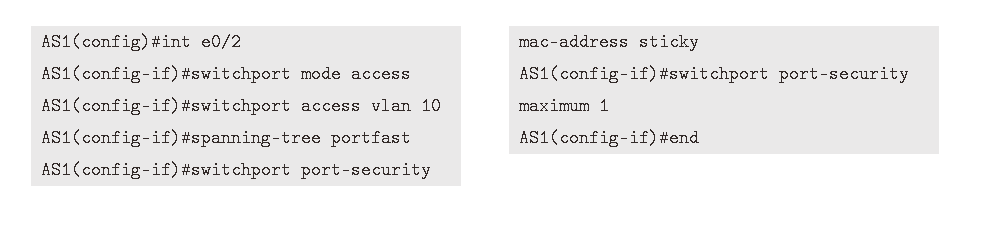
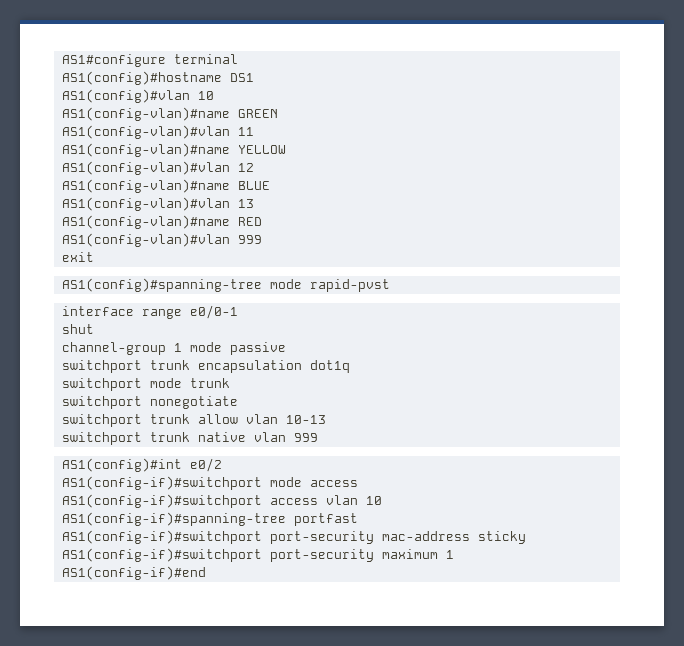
+ AS1#configure terminal
+ AS1(config)#hostname DS1
+ AS1(config)#vlan 10
+ AS1(config-vlan)#name GREEN
+ AS1(config-vlan)#vlan 11
+ AS1(config-vlan)#name YELLOW
+ AS1(config-vlan)#vlan 12
+ AS1(config-vlan)#name BLUE
+ AS1(config-vlan)#vlan 13
+ AS1(config-vlan)#name RED
+ AS1(config-vlan)#vlan 999
+ exit
+ AS1(config)#spanning-tree mode rapid-pvst
+ interface range e0/0-1
+ shut
+ channel-group 1 mode passive
+ switchport trunk encapsulation dot1q
+ switchport mode trunk
+ switchport nonegotiate
+ switchport trunk allow vlan 10-13
+ switchport trunk native vlan 999

